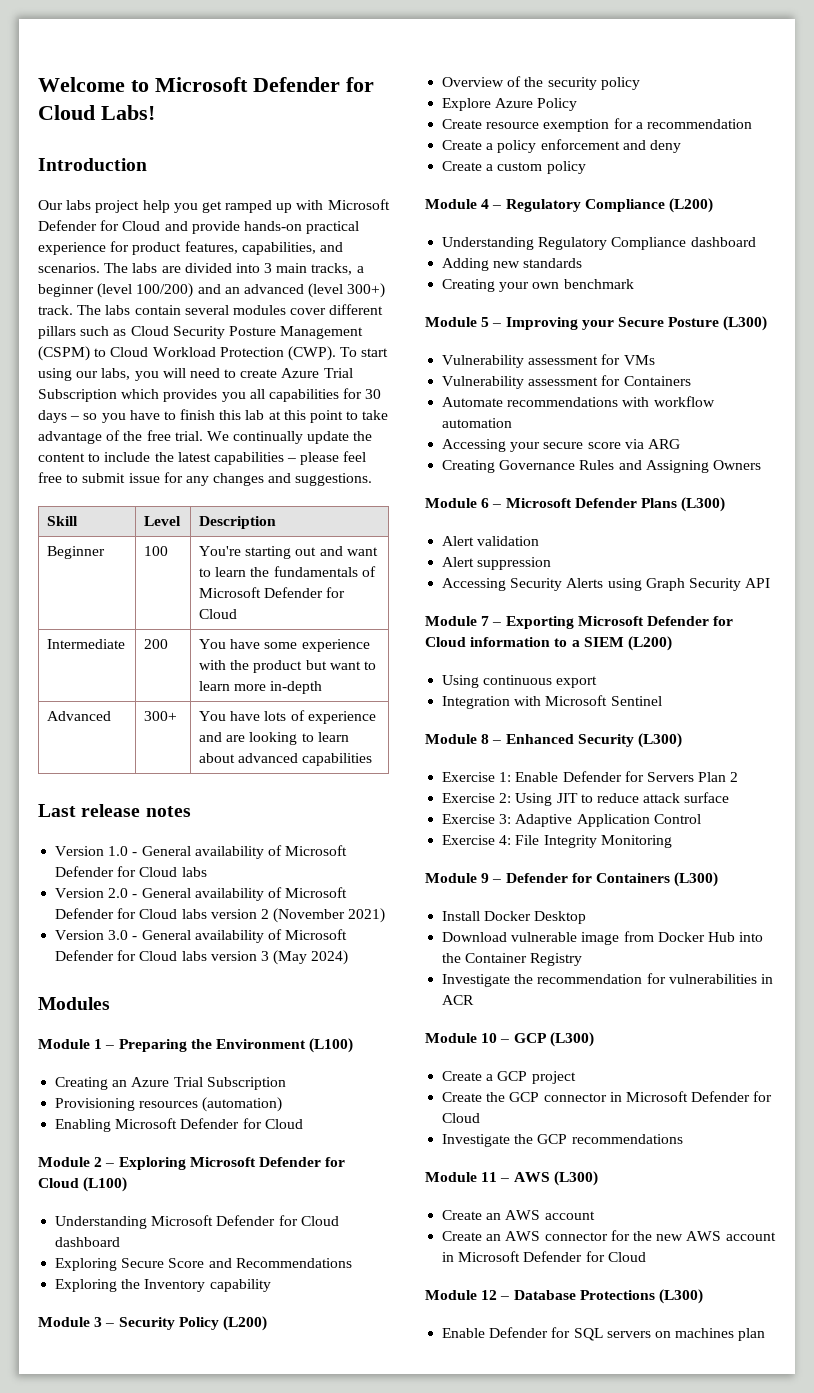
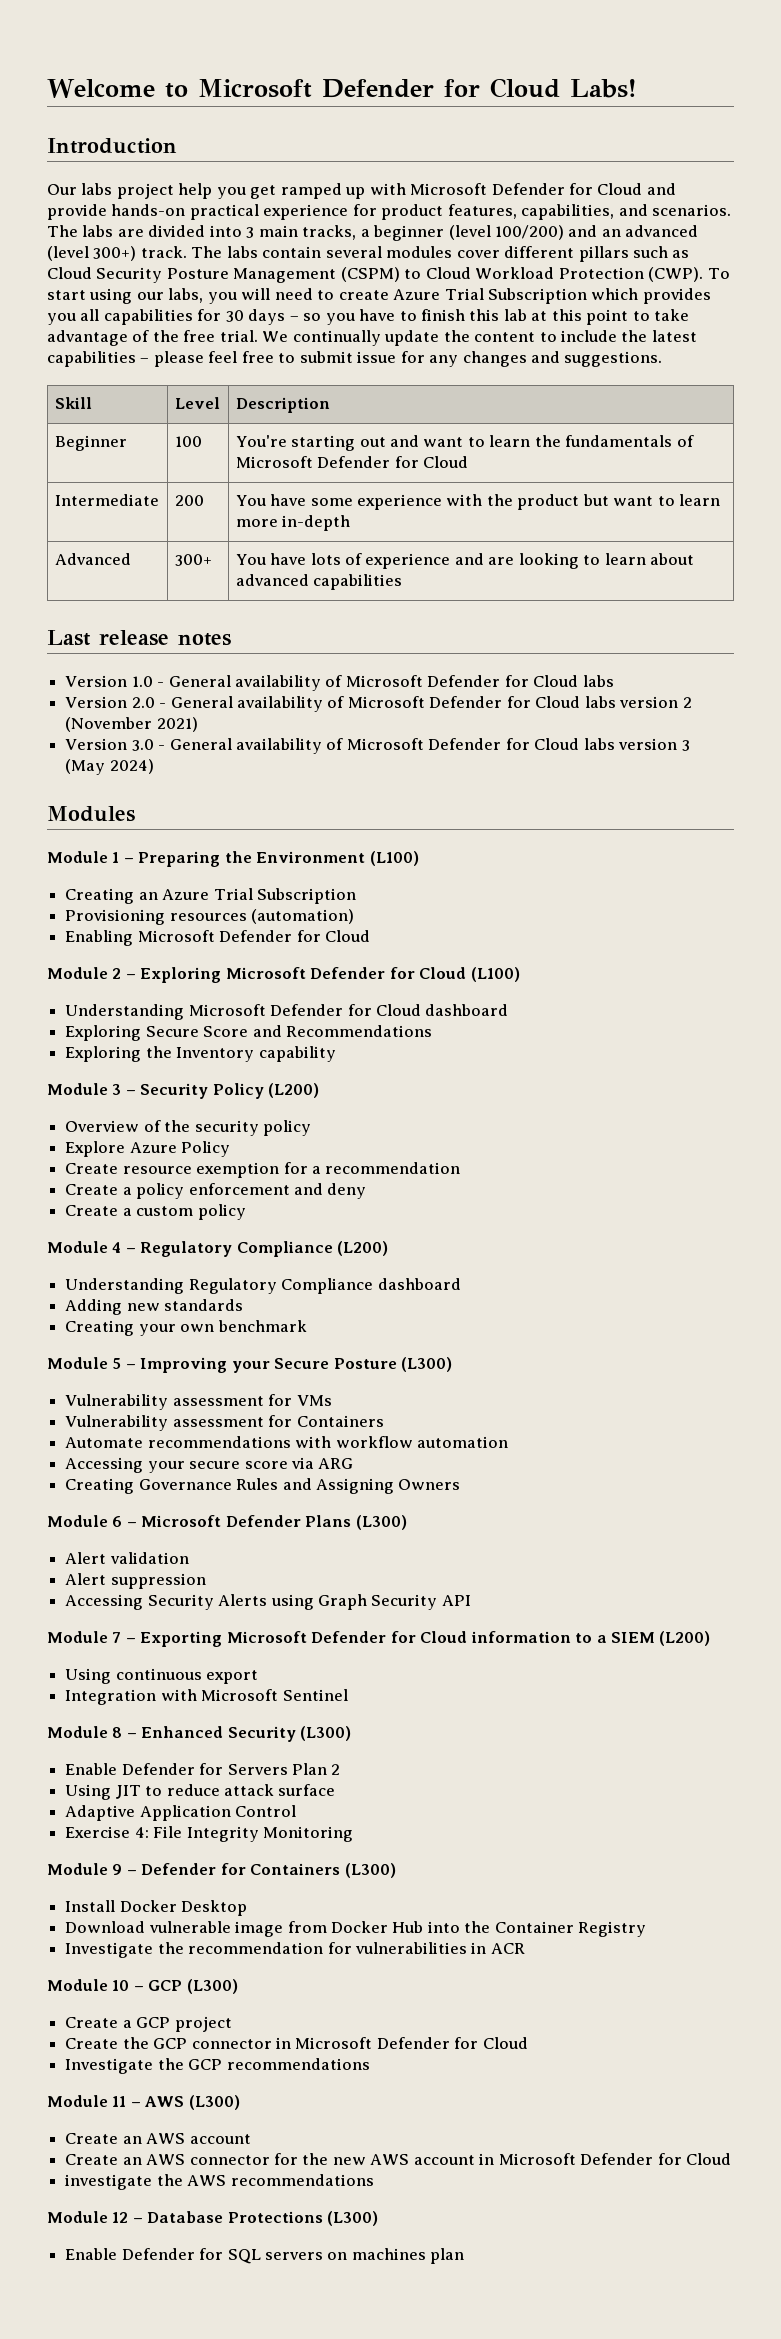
- Exercise 1: Enable Defender for Servers Plan 2
+ Enable Defender for Servers Plan 2
- Exercise 2: Using JIT to reduce attack surface
+ Using JIT to reduce attack surface
- Exercise 3: Adaptive Application Control
+ Adaptive Application Control
+ investigate the AWS recommendations

